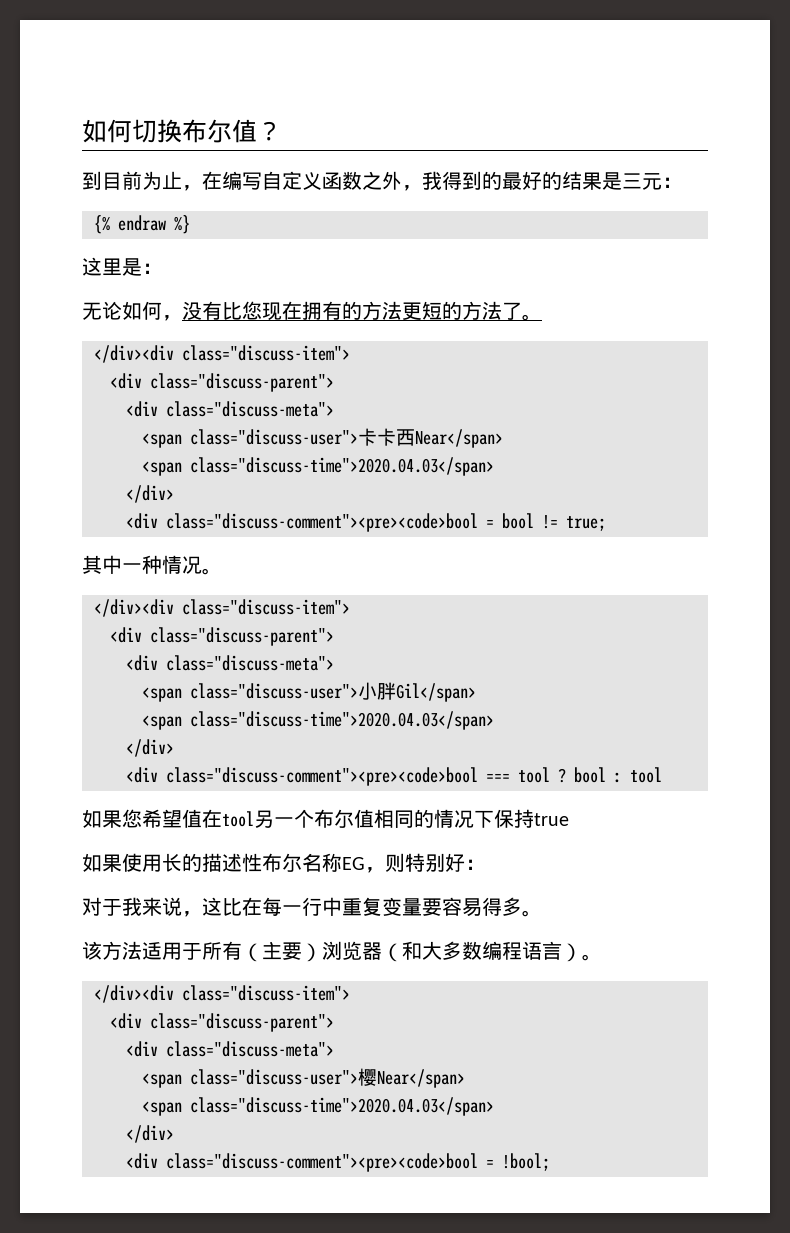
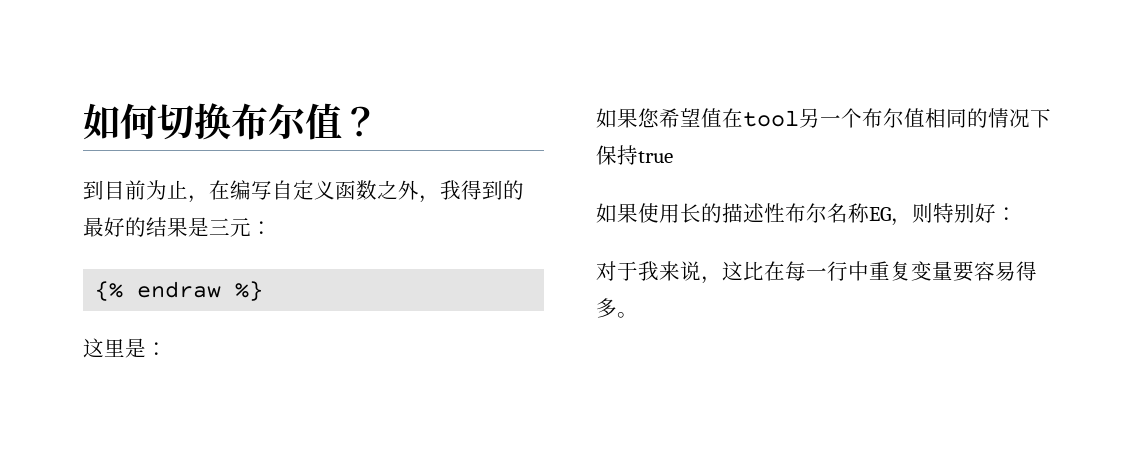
- 无论如何，没有比您现在拥有的方法更短的方法了。
- </div><div class="discuss-item">
- <div class="discuss-parent">
- <div class="discuss-meta">
- <span class="discuss-user">卡卡西Near</span>
- <span class="discuss-time">2020.04.03</span>
- </div>
- <div class="discuss-comment"><pre><code>bool = bool != true;
- 其中一种情况。
- </div><div class="discuss-item">
- <div class="discuss-parent">
- <div class="discuss-meta">
- <span class="discuss-user">小胖Gil</span>
- <span class="discuss-time">2020.04.03</span>
- </div>
- <div class="discuss-comment"><pre><code>bool === tool ? bool : tool
- 该方法适用于所有（主要）浏览器（和大多数编程语言）。
- </div><div class="discuss-item">
- <div class="discuss-parent">
- <div class="discuss-meta">
- <span class="discuss-user">樱Near</span>
- <span class="discuss-time">2020.04.03</span>
- </div>
- <div class="discuss-comment"><pre><code>bool = !bool;

